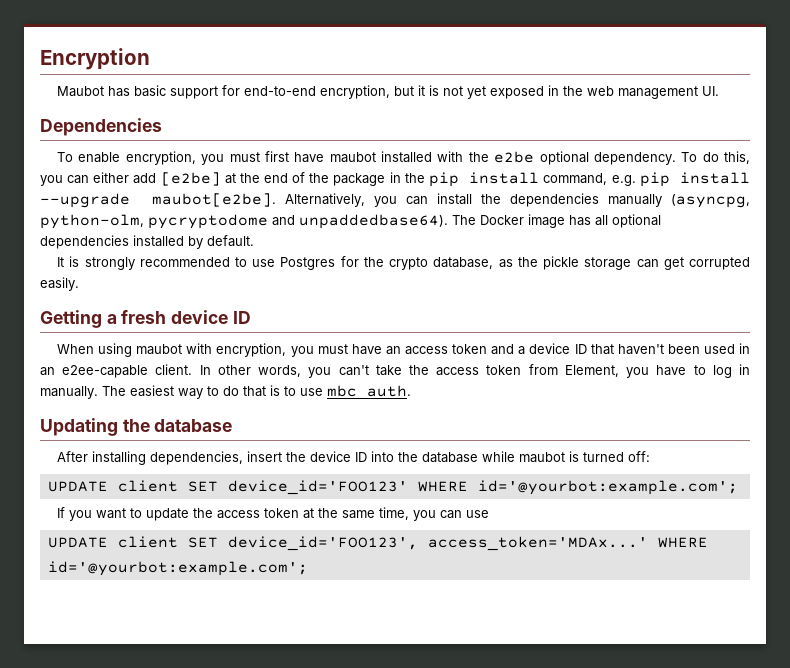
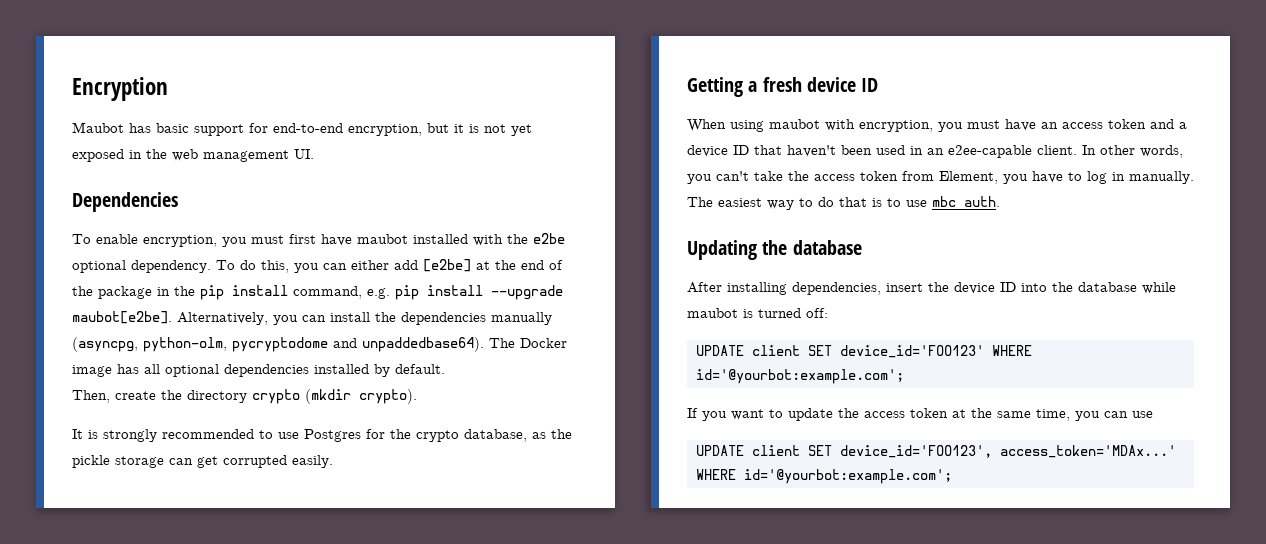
+ Then, create the directory crypto (mkdir crypto).

